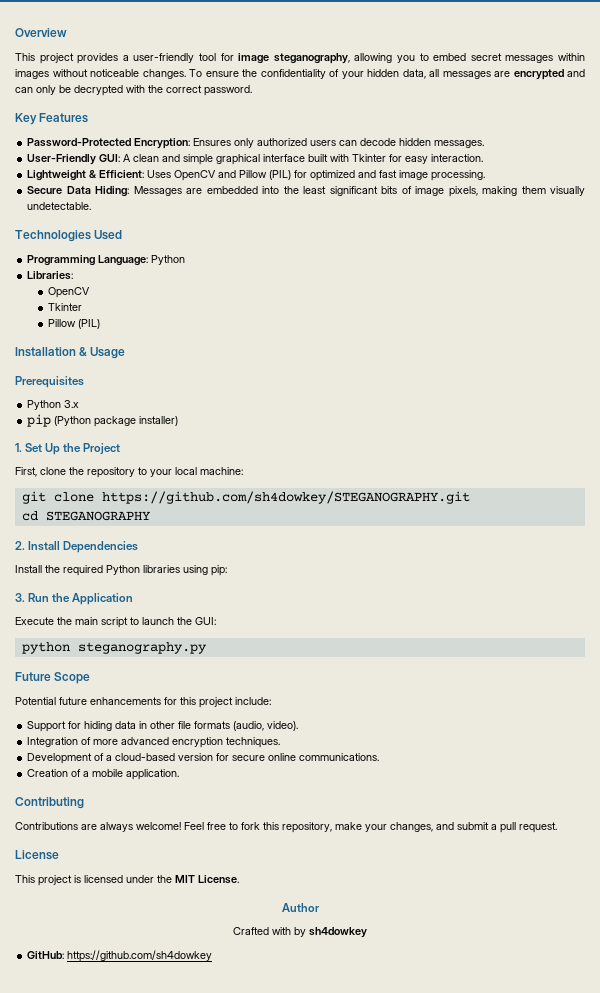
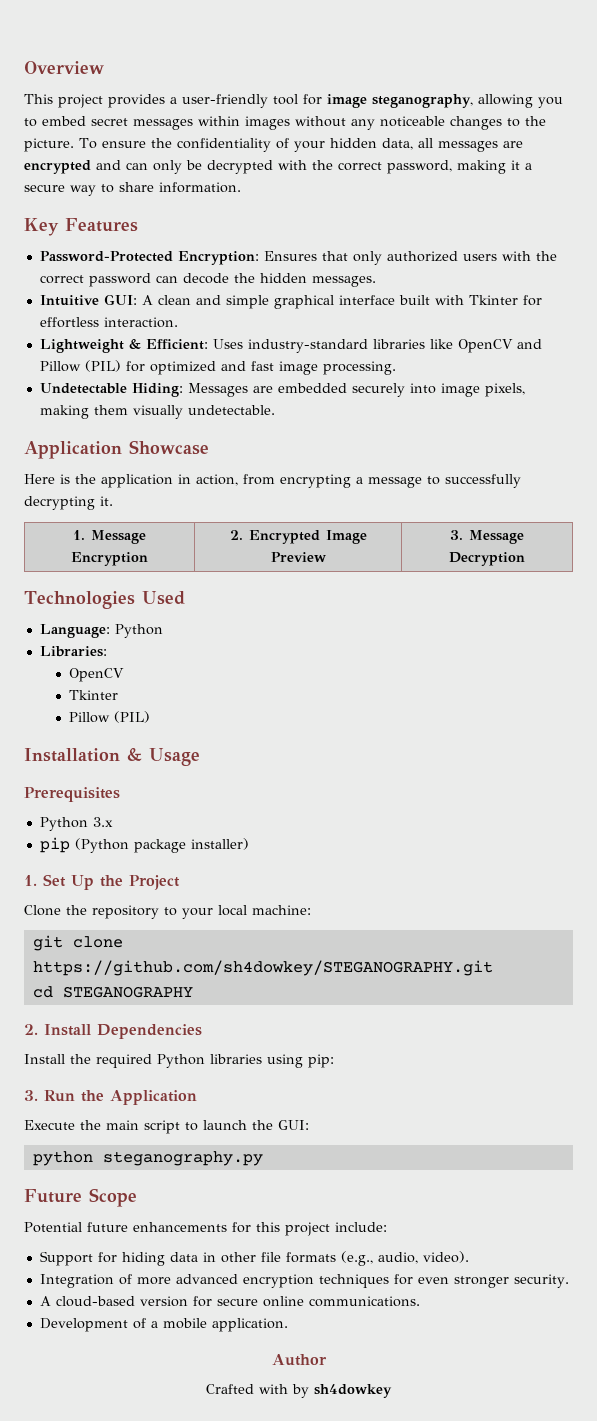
- This project provides a user-friendly tool for image steganography, allowing you to embed secret messages within images without noticeable changes.
+ This project provides a user-friendly tool for image steganography, allowing you to embed secret messages within images without any noticeable changes to the picture.
- To ensure the confidentiality of your hidden data, all messages are encrypted and can only be decrypted with the correct password.
+ To ensure the confidentiality of your hidden data, all messages are encrypted and can only be decrypted with the correct password, making it a secure way to share information.
- Password-Protected Encryption: Ensures only authorized users can decode hidden messages.
+ Password-Protected Encryption: Ensures that only authorized users with the correct password can decode the hidden messages.
- User-Friendly GUI: A clean and simple graphical interface built with Tkinter for easy interaction.
+ Intuitive GUI: A clean and simple graphical interface built with Tkinter for effortless interaction.
- Lightweight & Efficient: Uses OpenCV and Pillow (PIL) for optimized and fast image processing.
+ Lightweight & Efficient: Uses industry-standard libraries like OpenCV and Pillow (PIL) for optimized and fast image processing.
- Secure Data Hiding: Messages are embedded into the least significant bits of image pixels, making them visually undetectable.
+ Undetectable Hiding: Messages are embedded securely into image pixels, making them visually undetectable.
+ Application Showcase
+ Here is the application in action, from encrypting a message to successfully decrypting it.
+ 1. Message Encryption | 2. Encrypted Image Preview | 3. Message Decryption
- Programming Language: Python
+ Language: Python
- First, clone the repository to your local machine:
+ Clone the repository to your local machine:
- Support for hiding data in other file formats (audio, video).
+ Support for hiding data in other file formats (e.g., audio, video).
- Integration of more advanced encryption techniques.
- Development of a cloud-based version for secure online communications.
+ Integration of more advanced encryption techniques for even stronger security.
+ A cloud-based version for secure online communications.
- Creation of a mobile application.
+ Development of a mobile application.
- Contributing
- Contributions are always welcome! Feel free to fork this repository, make your changes, and submit a pull request.
- License
- This project is licensed under the MIT License.
- GitHub: https://github.com/sh4dowkey

